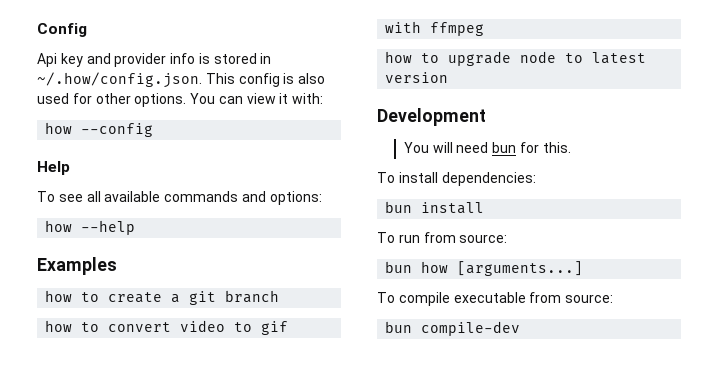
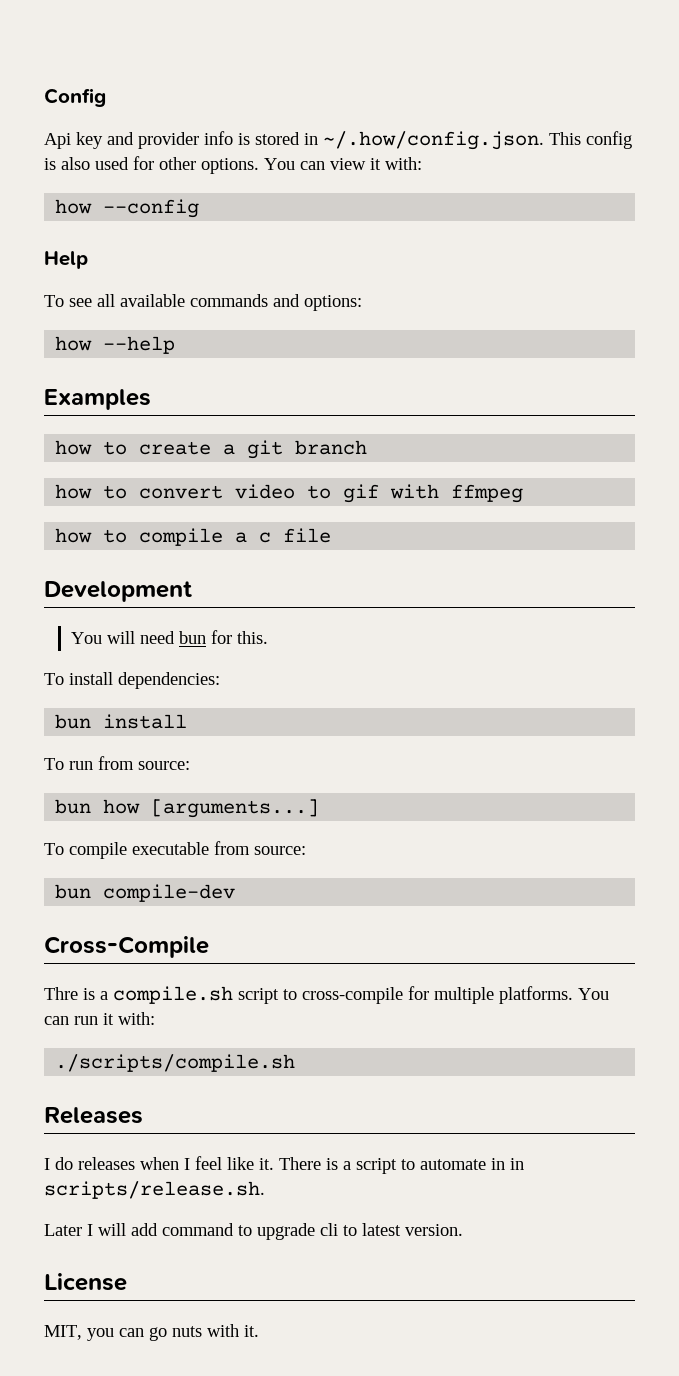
- how to upgrade node to latest version
+ how to compile a c file
+ Cross-Compile
+ Thre is a compile.sh script to cross-compile for multiple platforms. You can run it with:
+ ./scripts/compile.sh
+ Releases
+ I do releases when I feel like it. There is a script to automate in in scripts/release.sh.
+ Later I will add command to upgrade cli to latest version.
+ License
+ MIT, you can go nuts with it.

